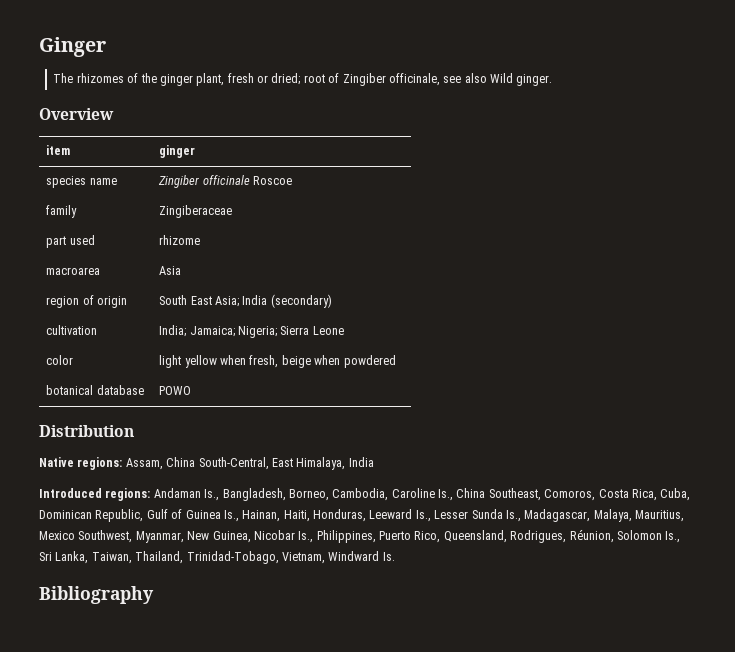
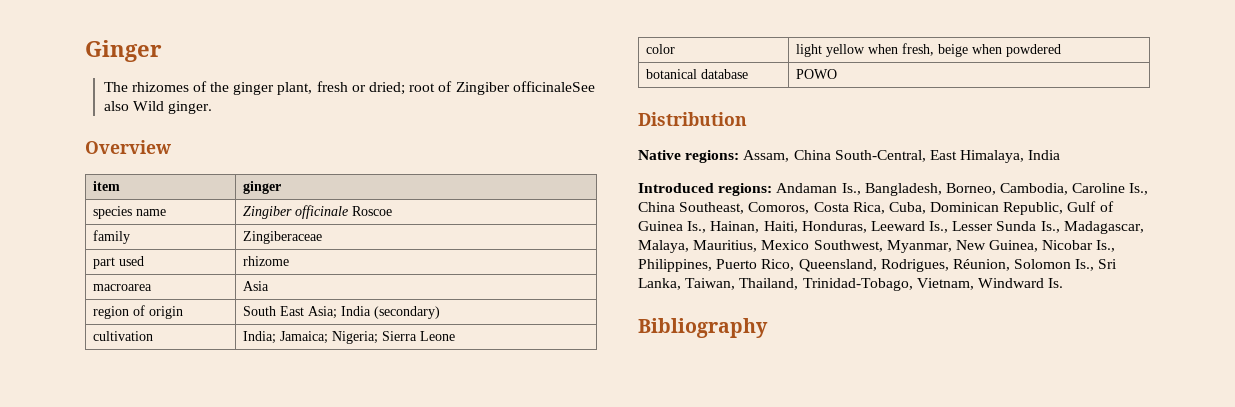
- The rhizomes of the ginger plant, fresh or dried; root of Zingiber officinale, see also Wild ginger.
+ The rhizomes of the ginger plant, fresh or dried; root of Zingiber officinaleSee also Wild ginger.

